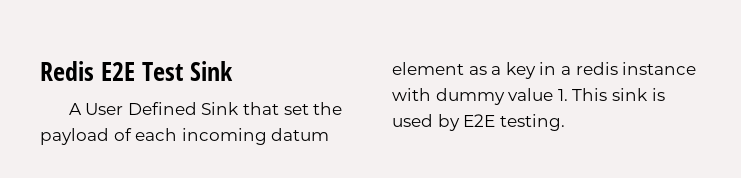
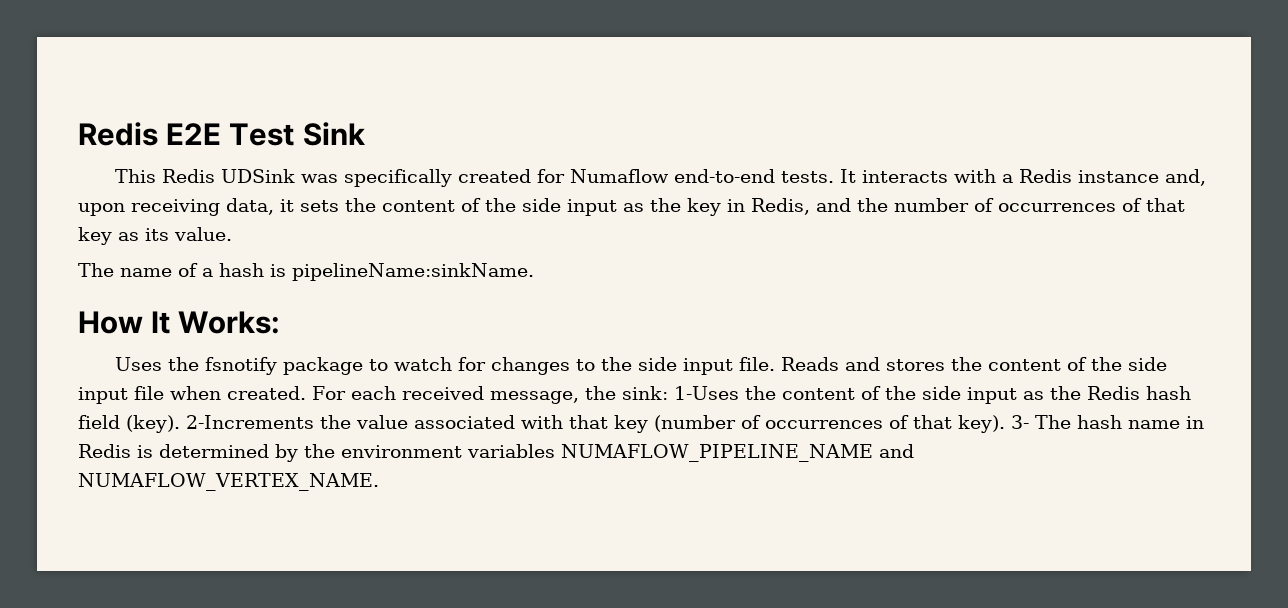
- A User Defined Sink that set the payload of each incoming datum element as a key in a redis instance with dummy value 1. This sink is used by E2E testing.
+ This Redis UDSink was specifically created for Numaflow end-to-end tests. It interacts with a Redis instance and, upon receiving data, it sets the content of the side input as the key in Redis, and the number of occurrences of that key as its value.
+ The name of a hash is pipelineName:sinkName.
+ How It Works:
+ Uses the fsnotify package to watch for changes to the side input file. Reads and stores the content of the side input file when created. For each received message, the sink: 1-Uses the content of the side input as the Redis hash field (key). 2-Increments the value associated with that key (number of occurrences of that key). 3- The hash name in Redis is determined by the environment variables NUMAFLOW_PIPELINE_NAME and NUMAFLOW_VERTEX_NAME.

